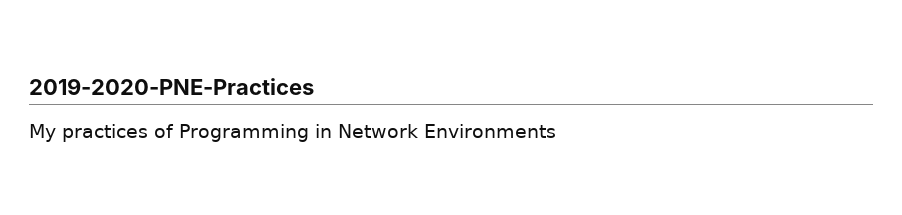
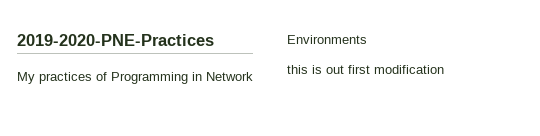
+ this is out first modification

